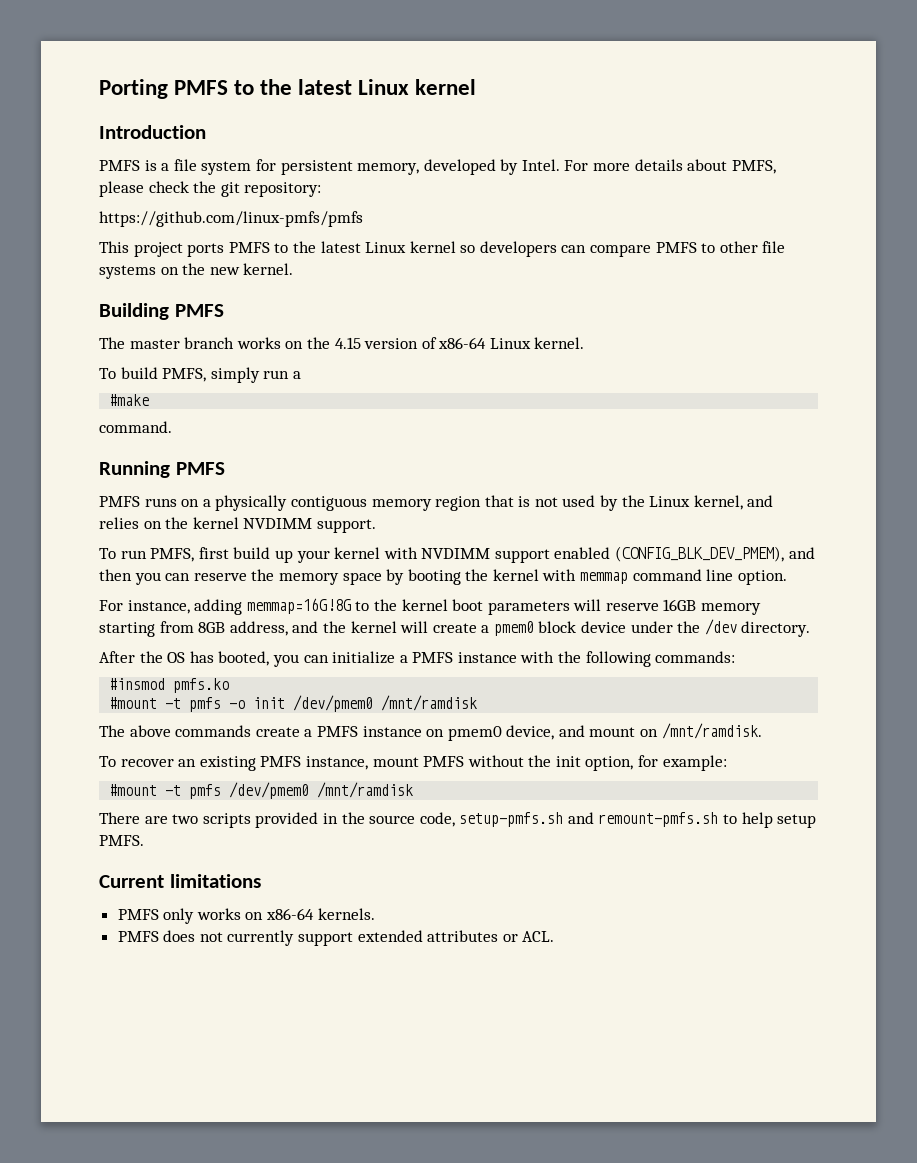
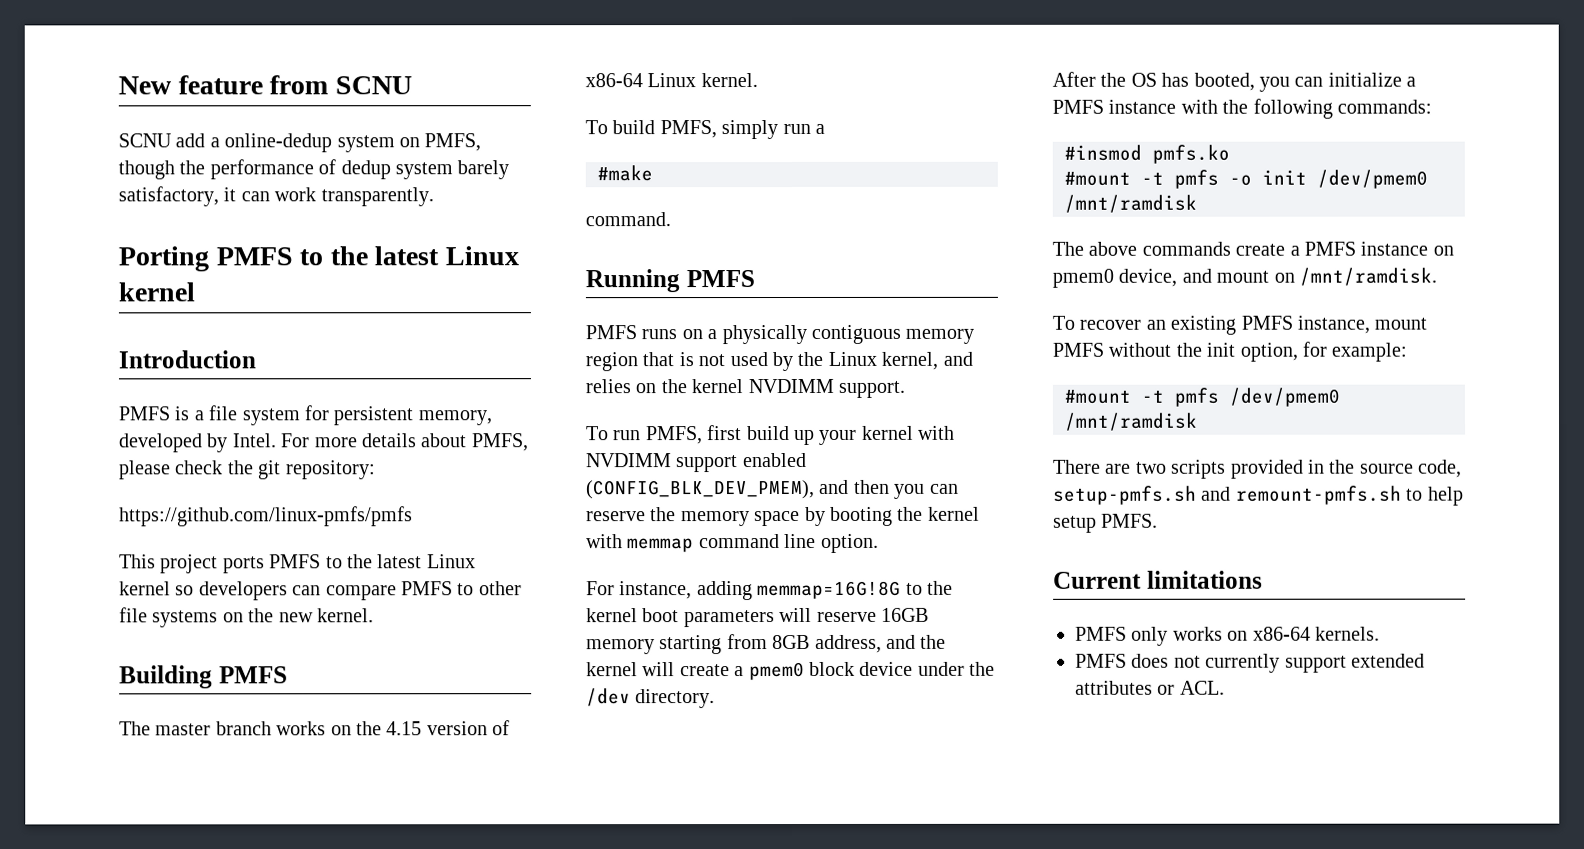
+ New feature from SCNU
+ SCNU add a online-dedup system on PMFS, though the performance of dedup system barely satisfactory, it can work transparently.

